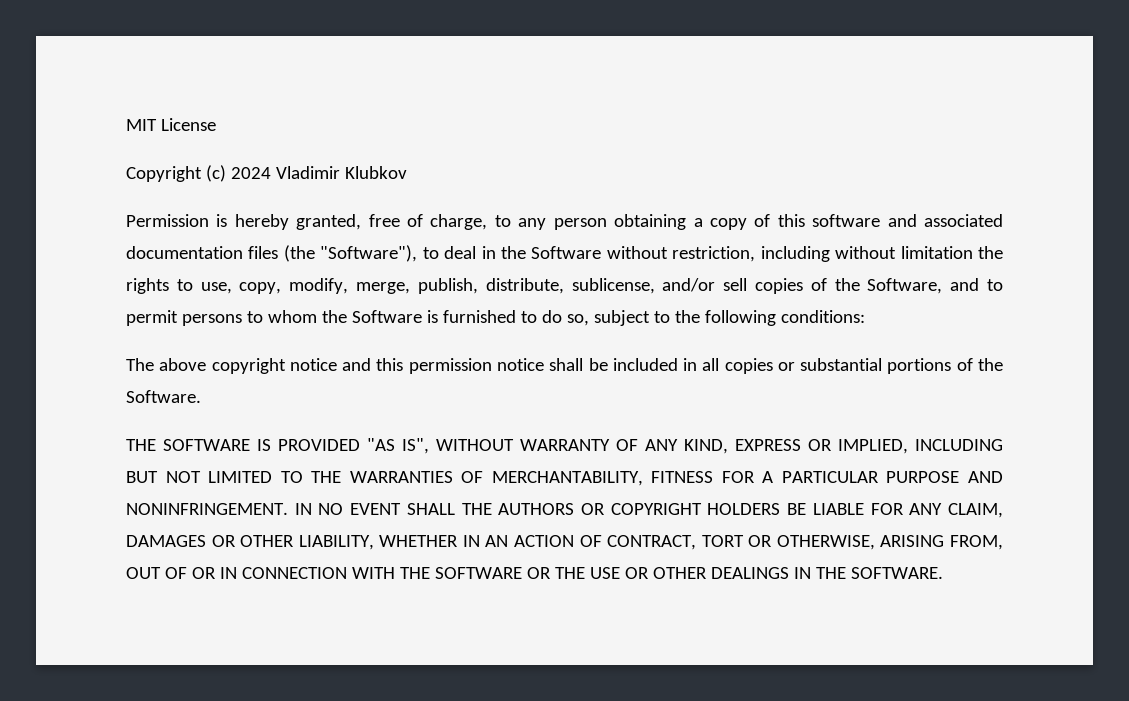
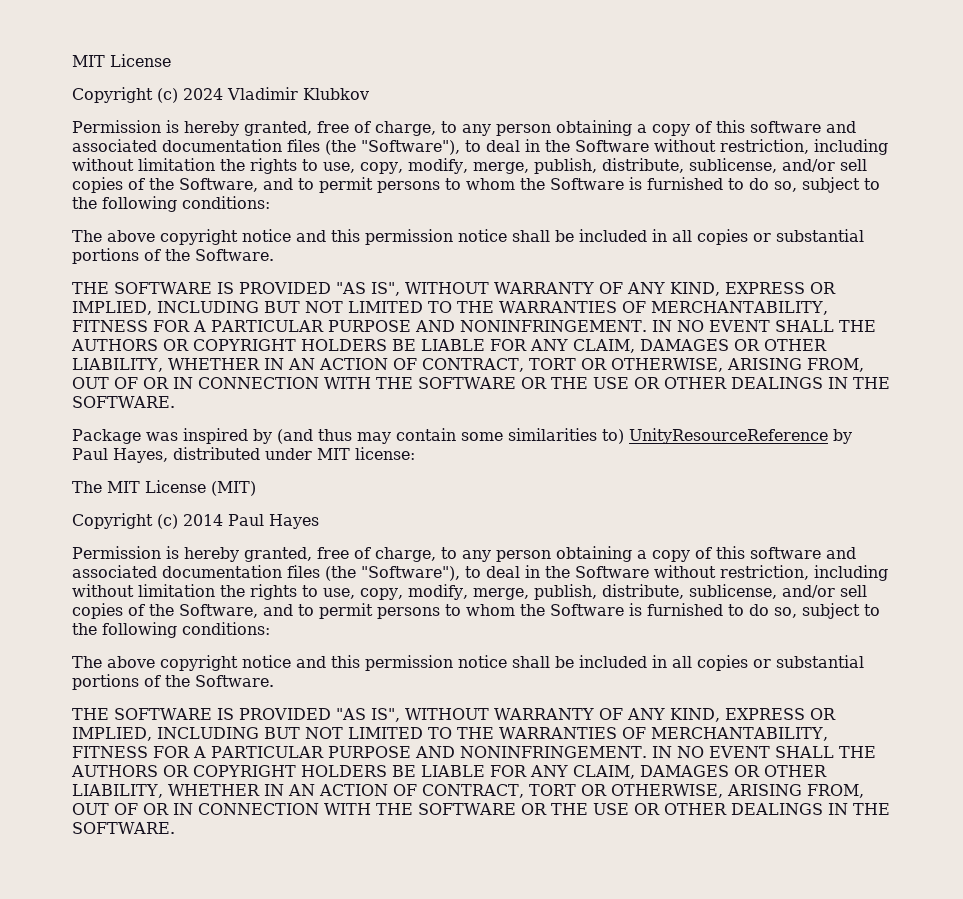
+ Package was inspired by (and thus may contain some similarities to) UnityResourceReference by Paul Hayes, distributed under MIT license:
+ The MIT License (MIT)
+ Copyright (c) 2014 Paul Hayes
+ Permission is hereby granted, free of charge, to any person obtaining a copy of this software and associated documentation files (the "Software"), to deal in the Software without restriction, including without limitation the rights to use, copy, modify, merge, publish, distribute, sublicense, and/or sell copies of the Software, and to permit persons to whom the Software is furnished to do so, subject to the following conditions:
+ The above copyright notice and this permission notice shall be included in all copies or substantial portions of the Software.
+ THE SOFTWARE IS PROVIDED "AS IS", WITHOUT WARRANTY OF ANY KIND, EXPRESS OR IMPLIED, INCLUDING BUT NOT LIMITED TO THE WARRANTIES OF MERCHANTABILITY, FITNESS FOR A PARTICULAR PURPOSE AND NONINFRINGEMENT. IN NO EVENT SHALL THE AUTHORS OR COPYRIGHT HOLDERS BE LIABLE FOR ANY CLAIM, DAMAGES OR OTHER LIABILITY, WHETHER IN AN ACTION OF CONTRACT, TORT OR OTHERWISE, ARISING FROM, OUT OF OR IN CONNECTION WITH THE SOFTWARE OR THE USE OR OTHER DEALINGS IN THE SOFTWARE.

